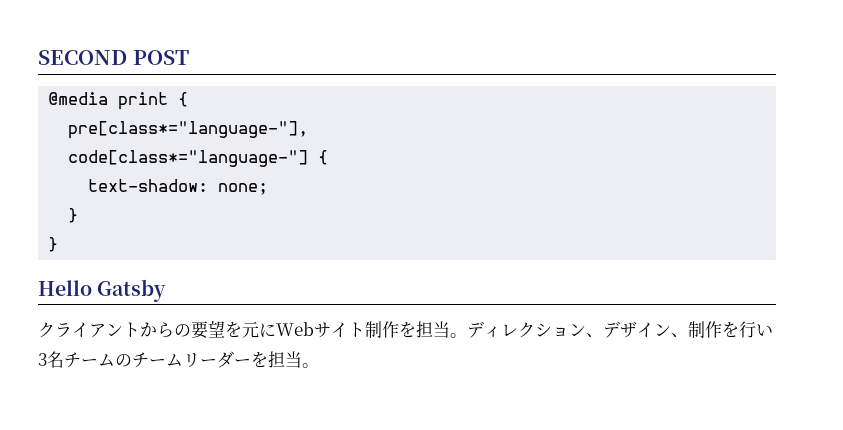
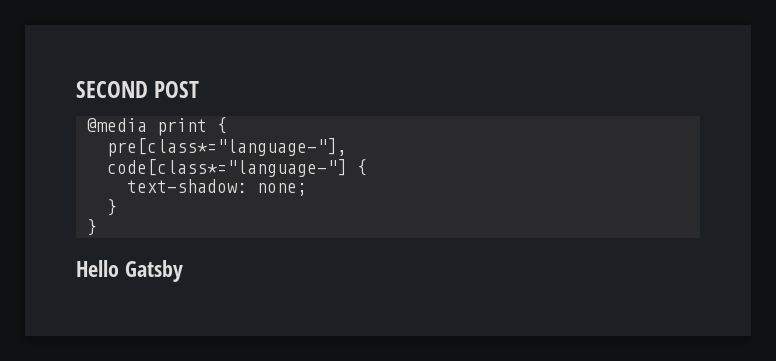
- クライアントからの要望を元にWebサイト制作を担当。ディレクション、デザイン、制作を行い3名チームのチームリーダーを担当。

